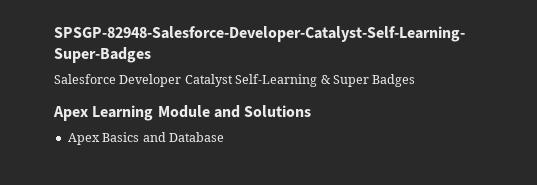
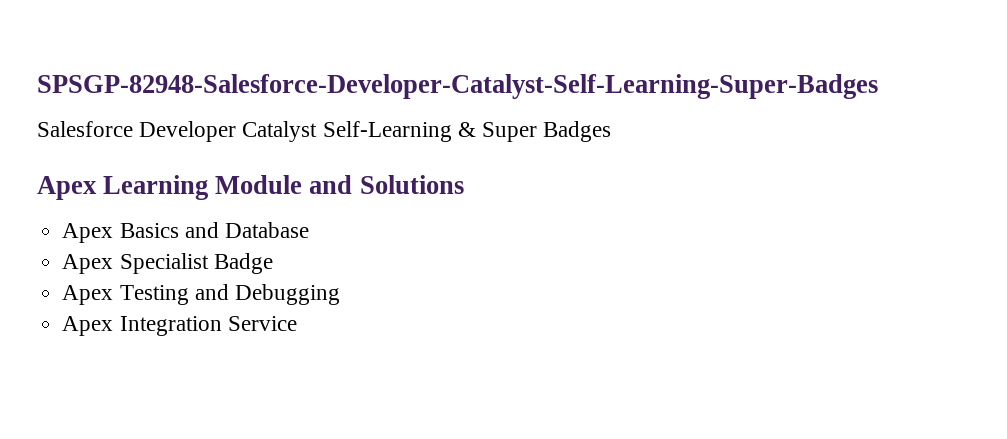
+ Apex Specialist Badge
+ Apex Testing and Debugging
+ Apex Integration Service

